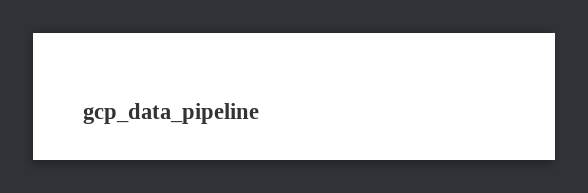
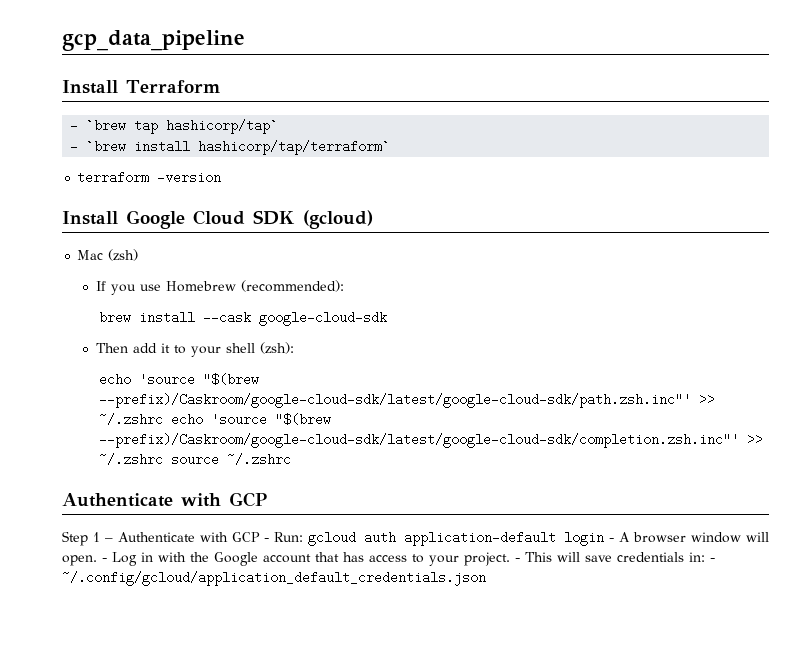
+ Install Terraform
+ - `brew tap hashicorp/tap`
+ - `brew install hashicorp/tap/terraform`
+ terraform -version
+ Install Google Cloud SDK (gcloud)
+ Mac (zsh)
+ If you use Homebrew (recommended):
+ brew install --cask google-cloud-sdk
+ Then add it to your shell (zsh):
+ echo 'source "$(brew --prefix)/Caskroom/google-cloud-sdk/latest/google-cloud-sdk/path.zsh.inc"' >> ~/.zshrc echo 'source "$(brew --prefix)/Caskroom/google-cloud-sdk/latest/google-cloud-sdk/completion.zsh.inc"' >> ~/.zshrc source ~/.zshrc
+ Authenticate with GCP
+ Step 1 – Authenticate with GCP - Run: gcloud auth application-default login - A browser window will open. - Log in with the Google account that has access to your project. - This will save credentials in: - ~/.config/gcloud/application_default_credentials.json

